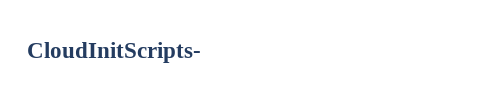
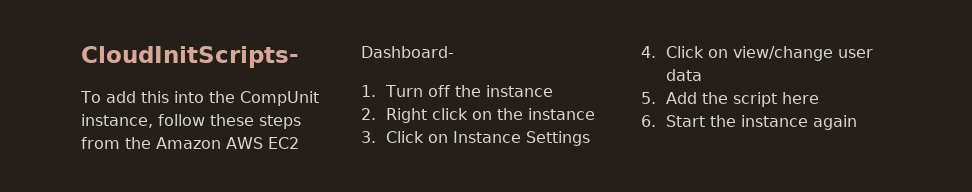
+ To add this into the CompUnit instance, follow these steps from the Amazon AWS EC2 Dashboard-
+ 1. Turn off the instance
+ 2. Right click on the instance
+ 3. Click on Instance Settings
+ 4. Click on view/change user data
+ 5. Add the script here
+ 6. Start the instance again

